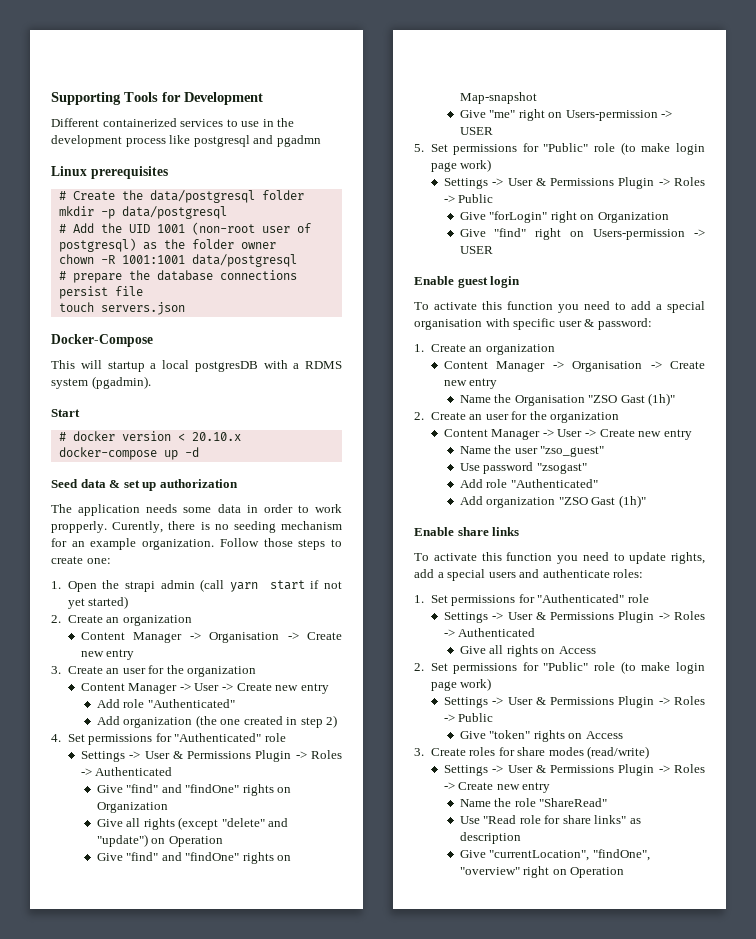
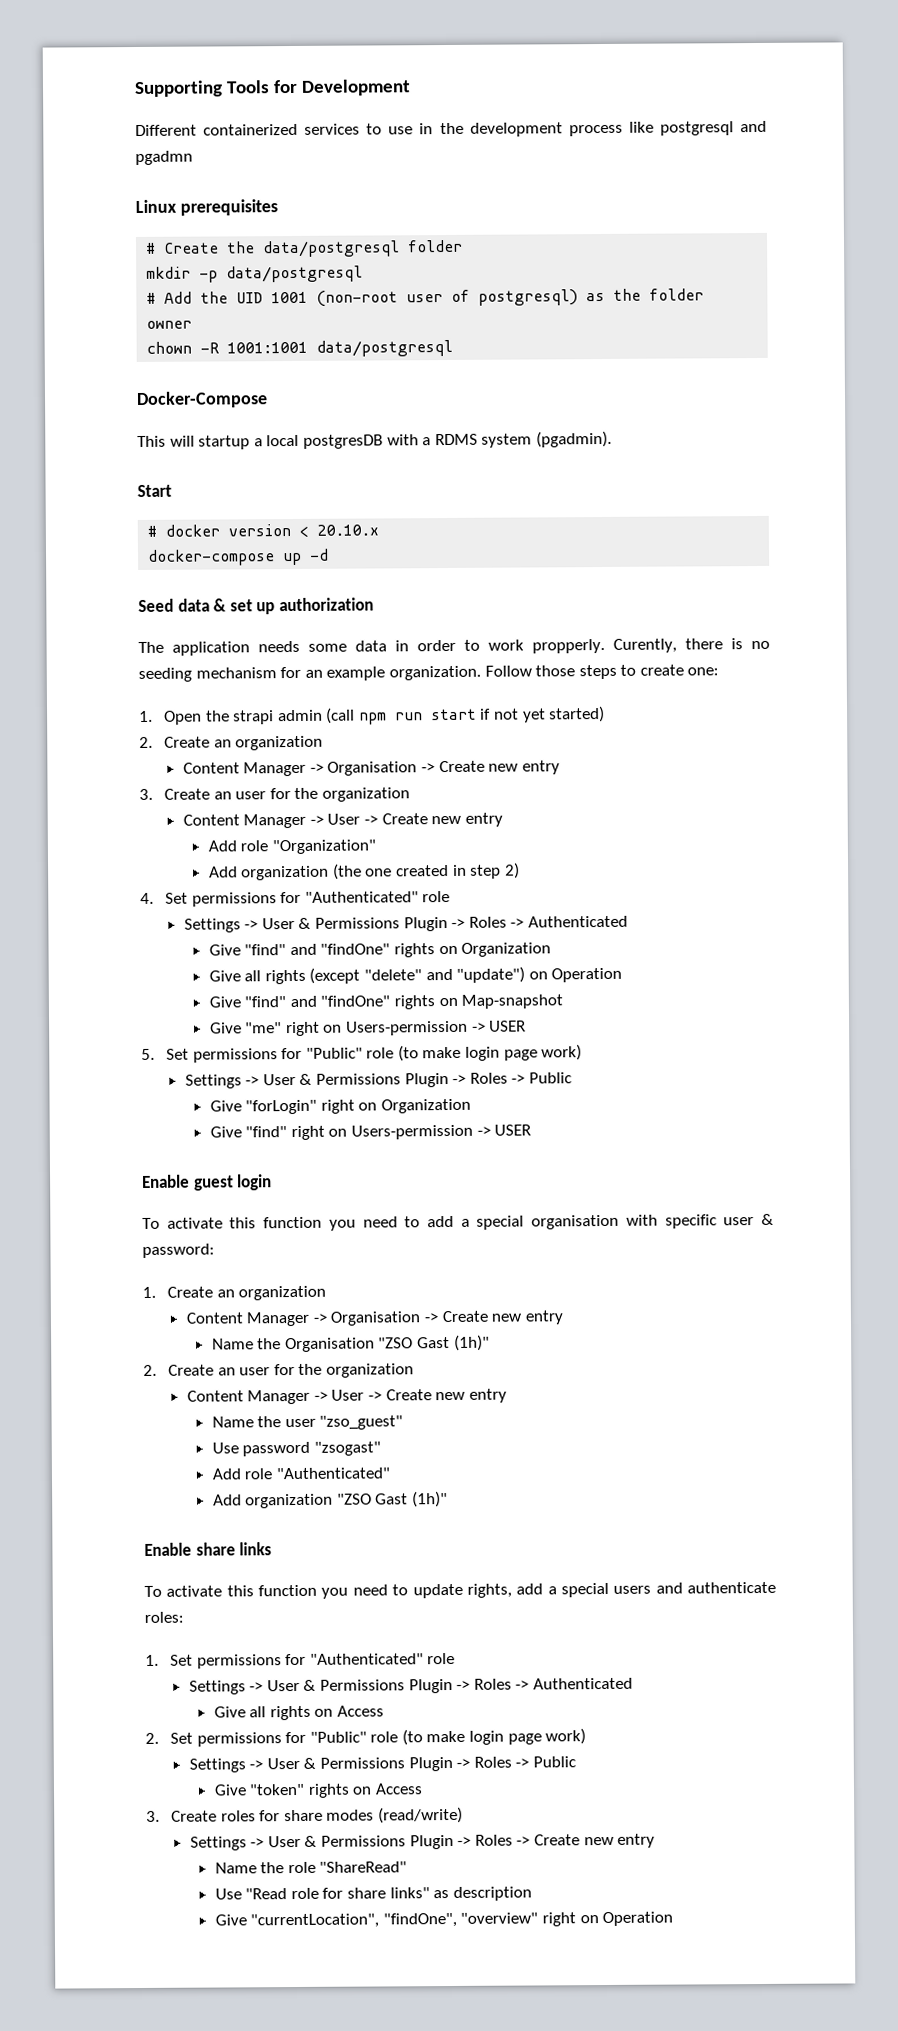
- # prepare the database connections persist file
- touch servers.json
- 1. Open the strapi admin (call yarn start if not yet started)
+ 1. Open the strapi admin (call npm run start if not yet started)
  3. Create an user for the organization
  Content Manager -> User -> Create new entry
- Add role "Authenticated"
+ Add role "Organization"

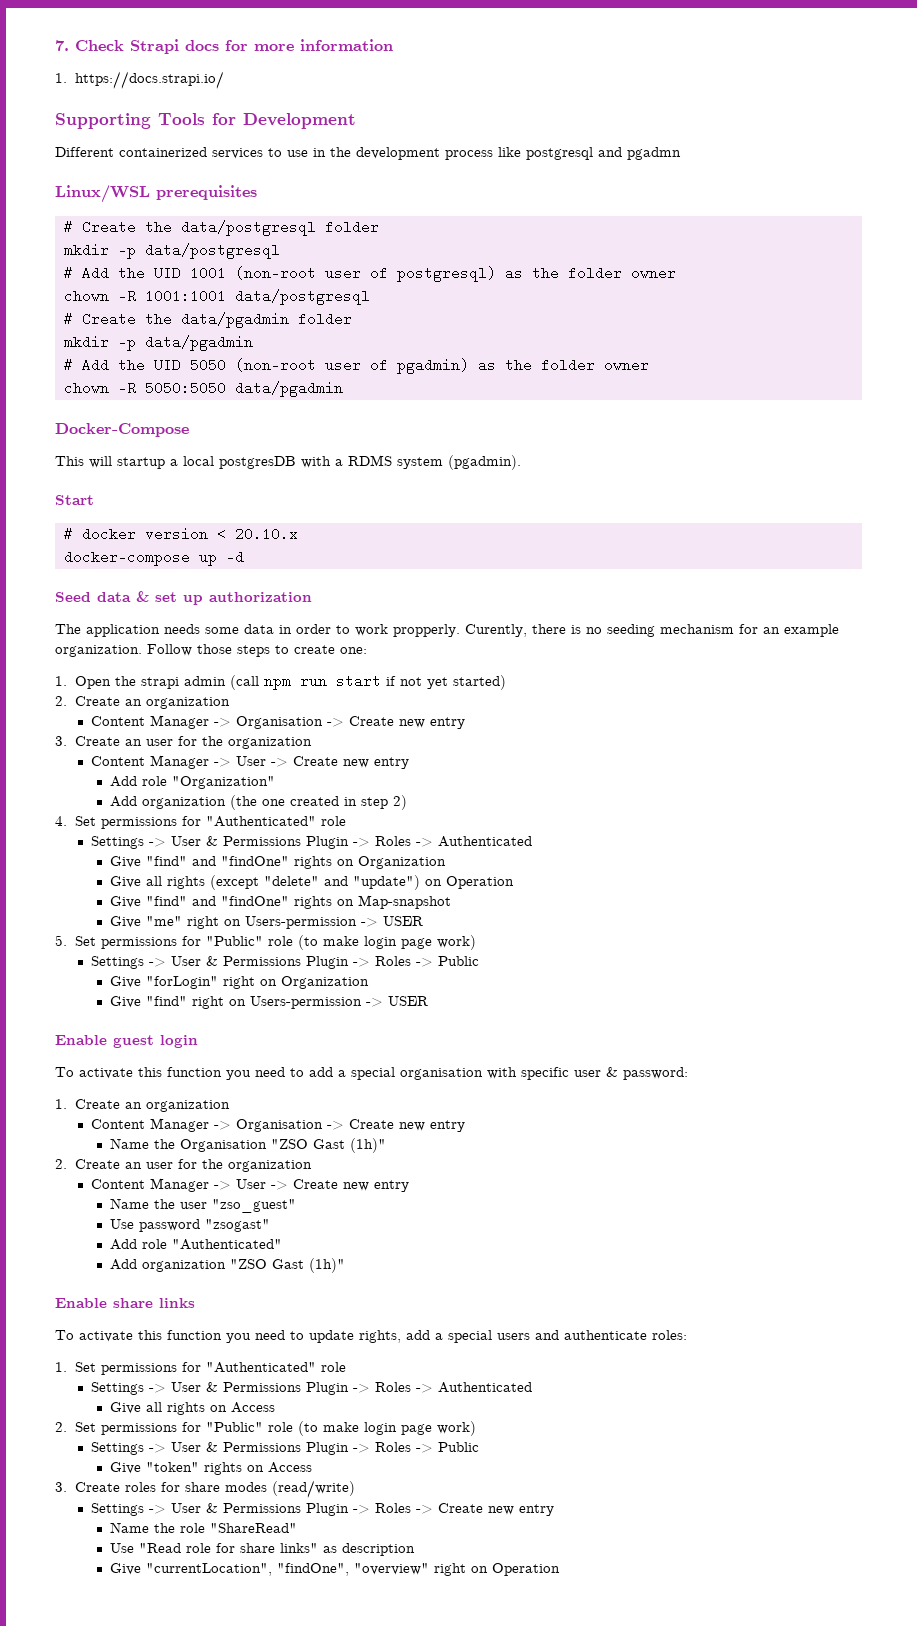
+ 7. Check Strapi docs for more information
+ 1. https://docs.strapi.io/
- Linux prerequisites
+ Linux/WSL prerequisites
+ # Create the data/pgadmin folder
+ mkdir -p data/pgadmin
+ # Add the UID 5050 (non-root user of pgadmin) as the folder owner
+ chown -R 5050:5050 data/pgadmin

